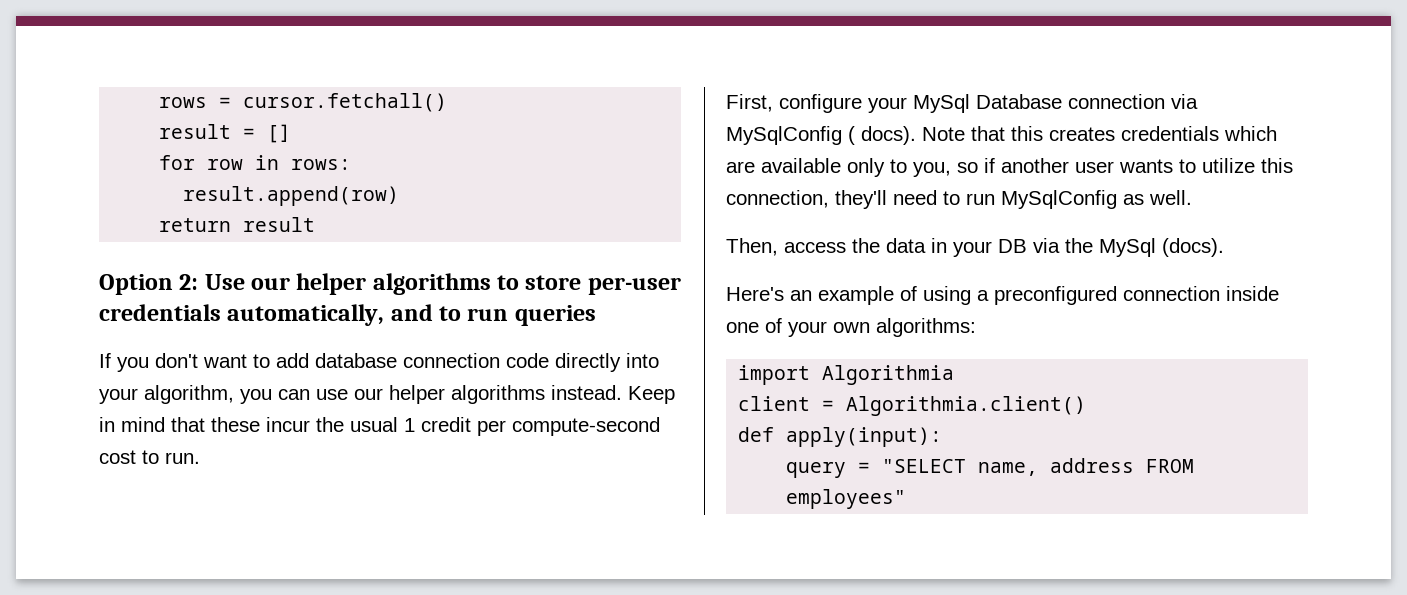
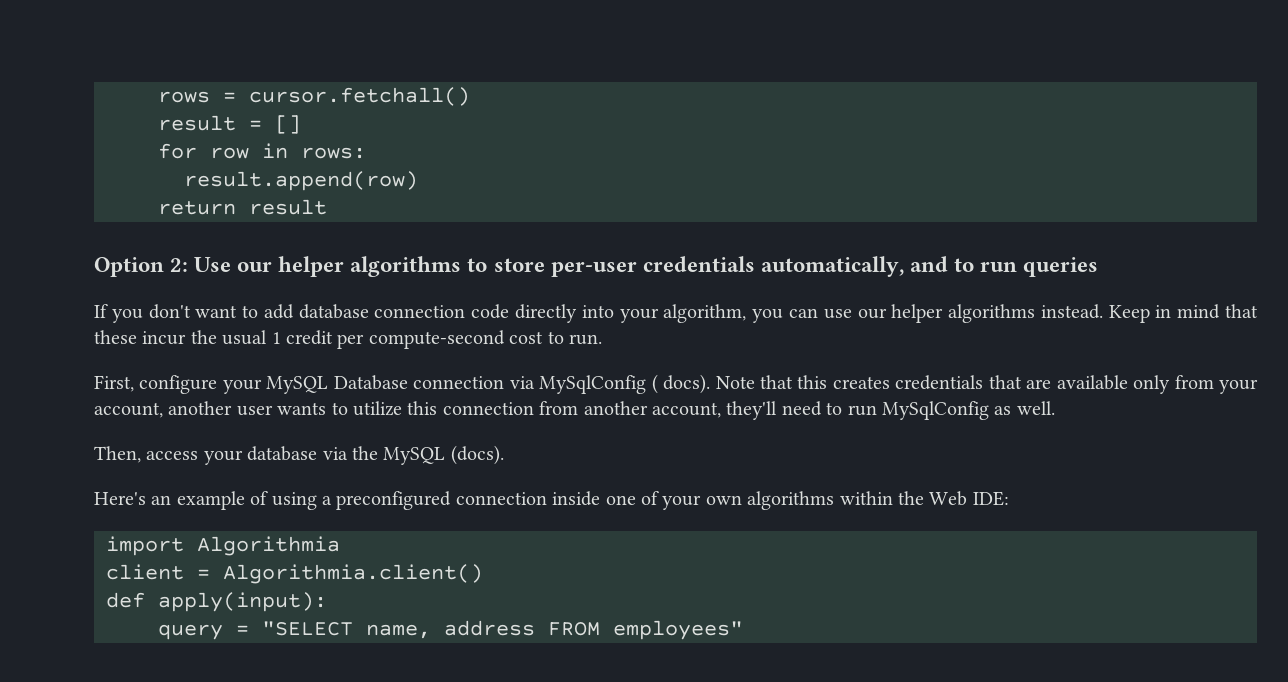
- First, configure your MySql Database connection via MySqlConfig ( docs).
+ First, configure your MySQL Database connection via MySqlConfig ( docs).
- Note that this creates credentials which are available only to you, so if another user wants to utilize this connection, they'll need to run MySqlConfig as well.
+ Note that this creates credentials that are available only from your account, another user wants to utilize this connection from another account, they'll need to run MySqlConfig as well.
- Then, access the data in your DB via the MySql (docs).
+ Then, access your database via the MySQL (docs).
- Here's an example of using a preconfigured connection inside one of your own algorithms:
+ Here's an example of using a preconfigured connection inside one of your own algorithms within the Web IDE:

